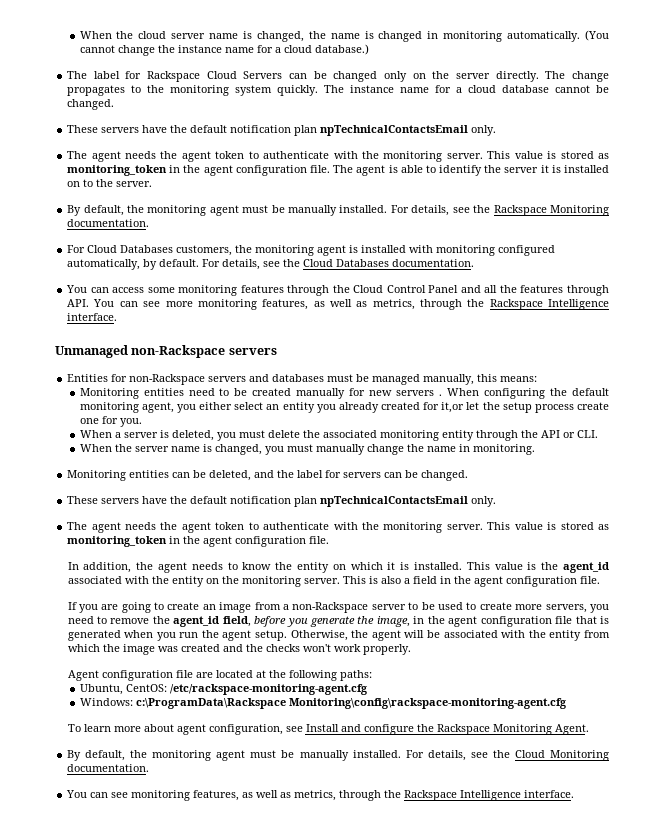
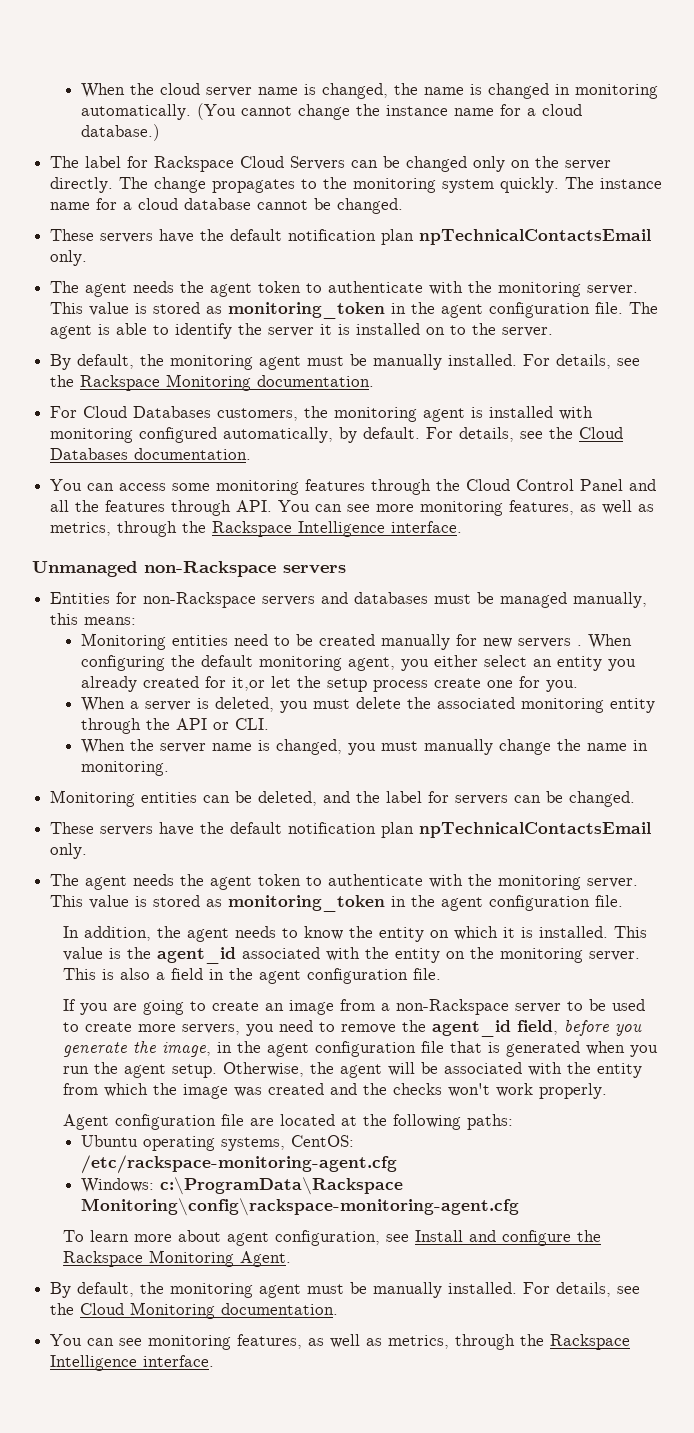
- Ubuntu, CentOS: /etc/rackspace-monitoring-agent.cfg
+ Ubuntu operating systems, CentOS: /etc/rackspace-monitoring-agent.cfg

